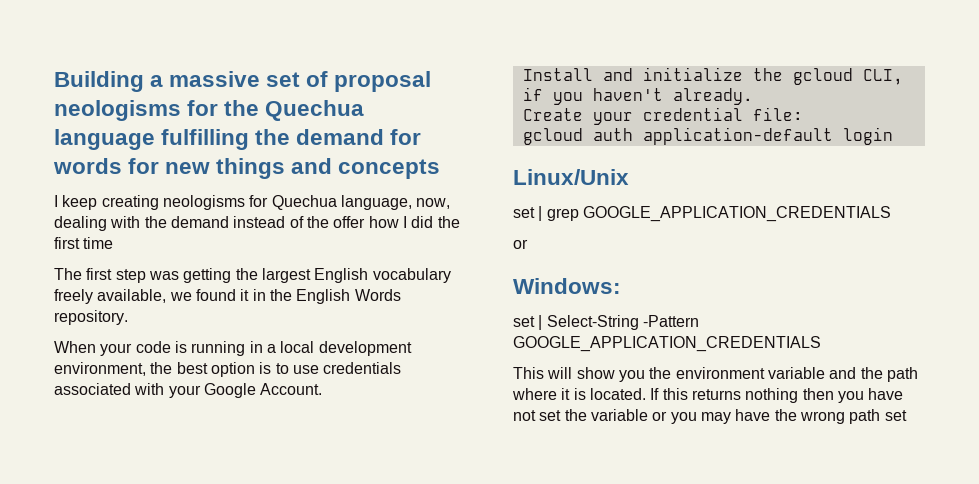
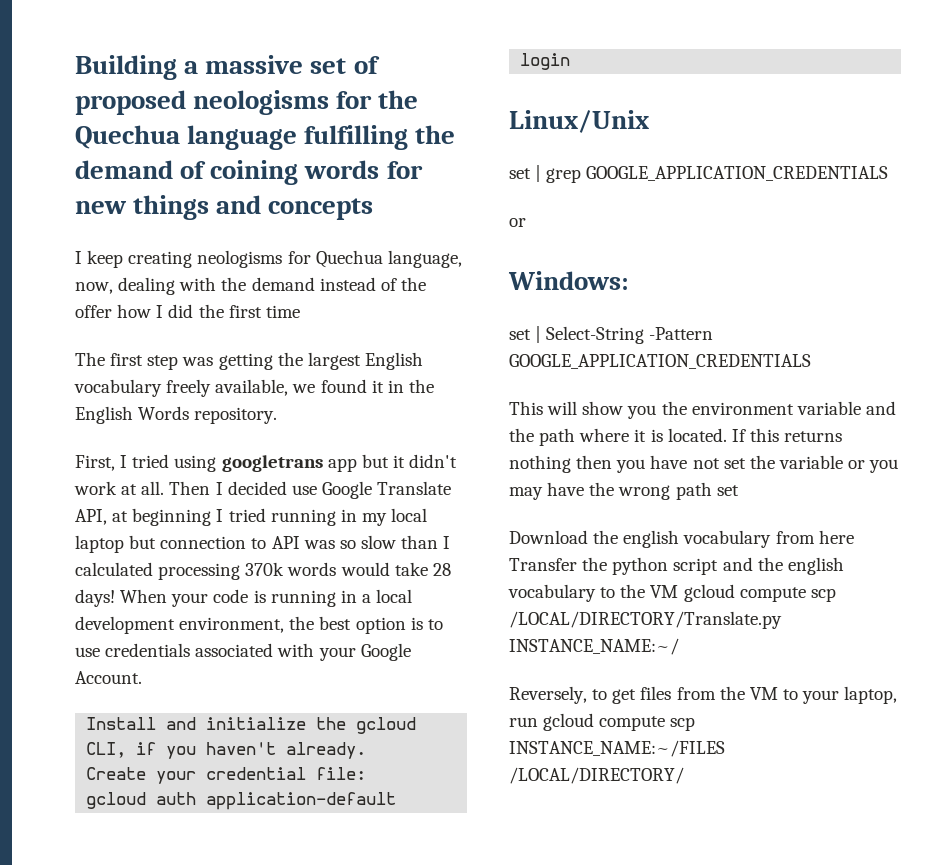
- Building a massive set of proposal neologisms for the Quechua language fulfilling the demand for words for new things and concepts
+ Building a massive set of proposed neologisms for the Quechua language fulfilling the demand of coining words for new things and concepts
+ First, I tried using googletrans app but it didn't work at all. Then I decided use Google Translate API, at beginning I tried running in my local laptop but connection to API was so slow than I calculated processing 370k words would take 28 days!
+ Download the english vocabulary from here Transfer the python script and the english vocabulary to the VM gcloud compute scp /LOCAL/DIRECTORY/Translate.py INSTANCE_NAME:~/
+ Reversely, to get files from the VM to your laptop, run gcloud compute scp INSTANCE_NAME:~/FILES /LOCAL/DIRECTORY/

